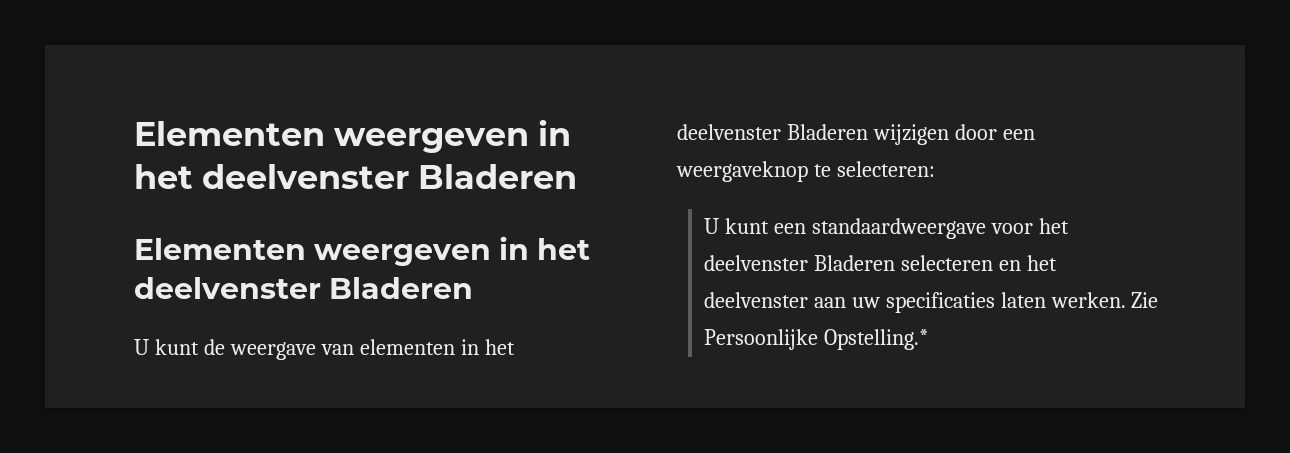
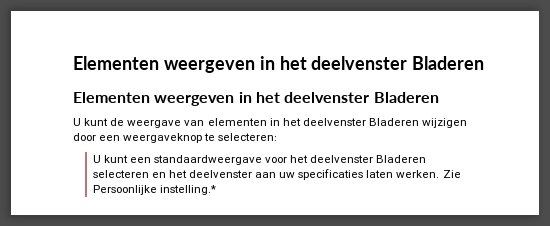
- Zie Persoonlijke Opstelling.*
+ Zie Persoonlijke instelling.*

